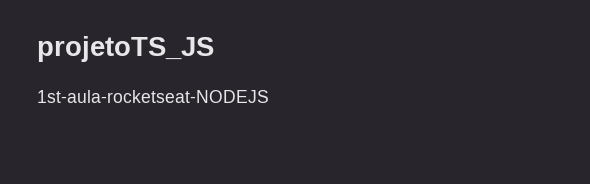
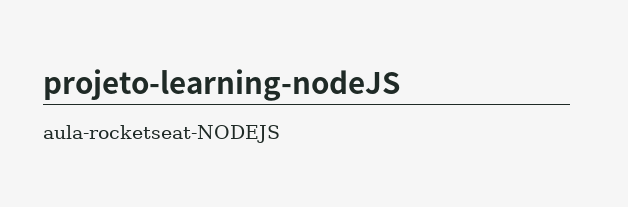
- projetoTS_JS
- 1st-aula-rocketseat-NODEJS
+ projeto-learning-nodeJS
+ aula-rocketseat-NODEJS

